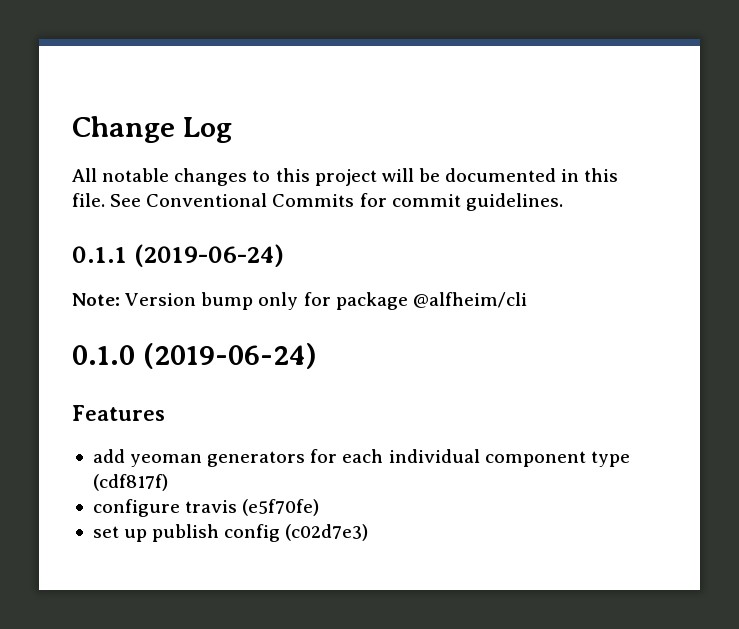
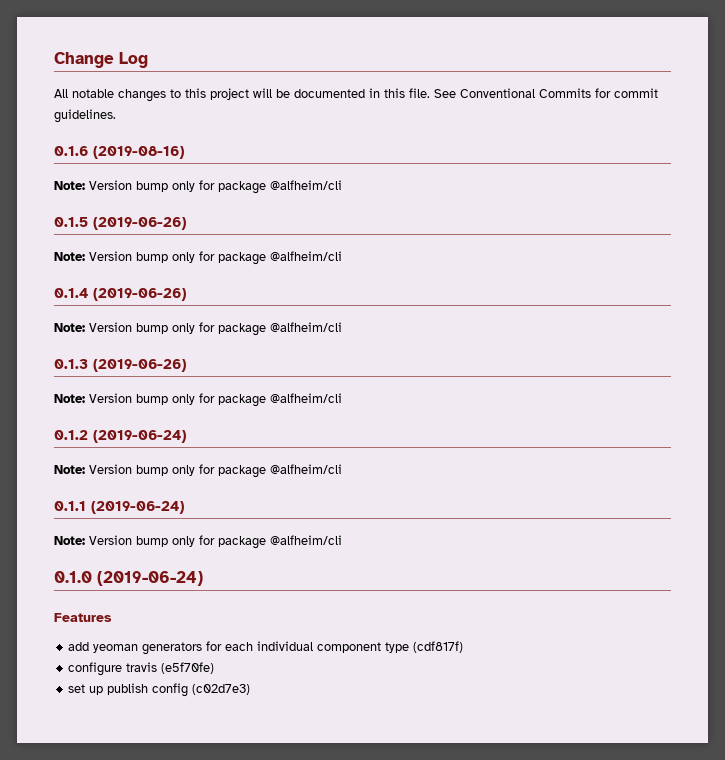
+ 0.1.6 (2019-08-16)
+ Note: Version bump only for package @alfheim/cli
+ 0.1.5 (2019-06-26)
+ Note: Version bump only for package @alfheim/cli
+ 0.1.4 (2019-06-26)
+ Note: Version bump only for package @alfheim/cli
+ 0.1.3 (2019-06-26)
+ Note: Version bump only for package @alfheim/cli
+ 0.1.2 (2019-06-24)
+ Note: Version bump only for package @alfheim/cli

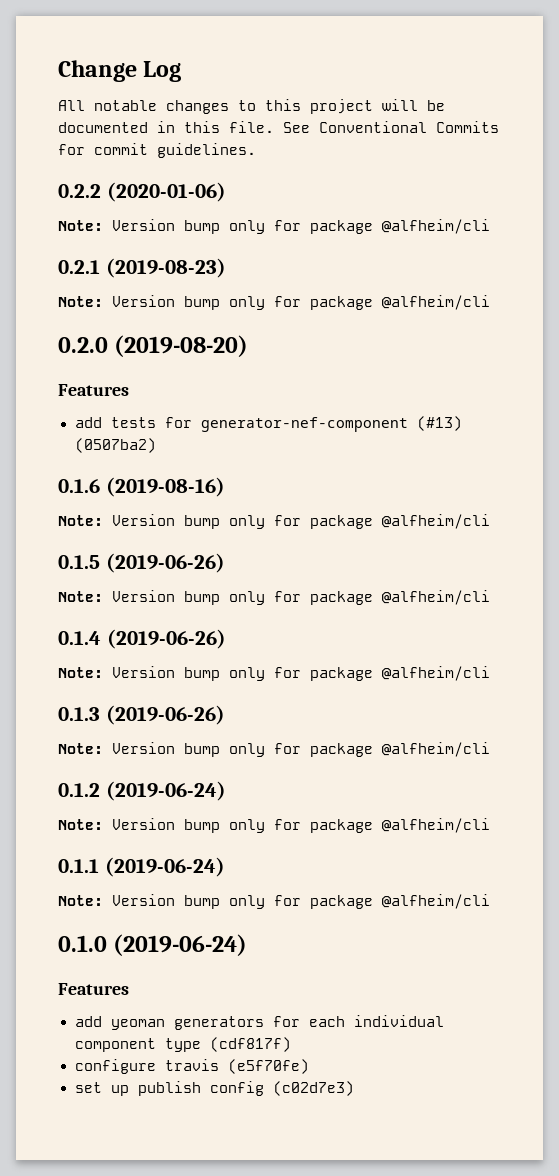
+ 0.2.2 (2020-01-06)
+ Note: Version bump only for package @alfheim/cli
+ 0.2.1 (2019-08-23)
+ Note: Version bump only for package @alfheim/cli
+ 0.2.0 (2019-08-20)
+ Features
+ add tests for generator-nef-component (#13) (0507ba2)

